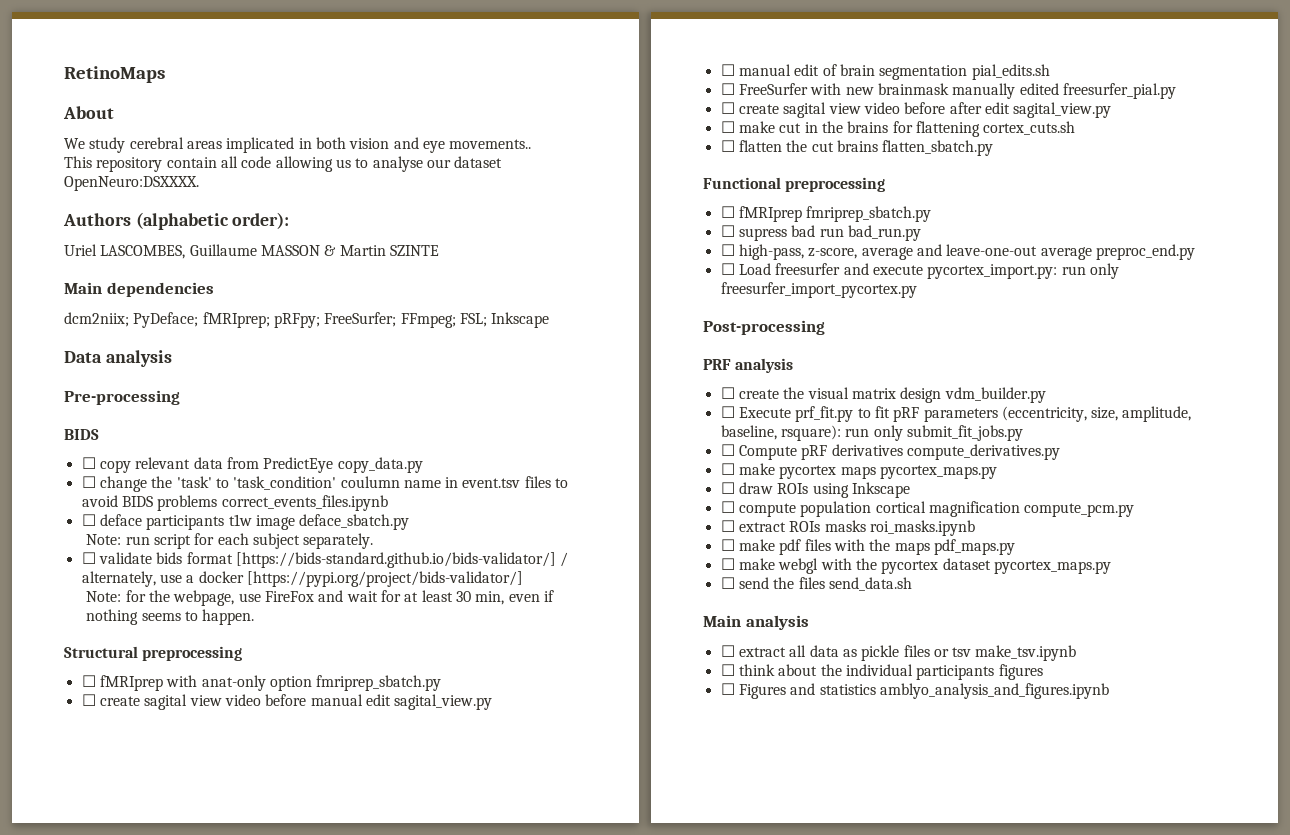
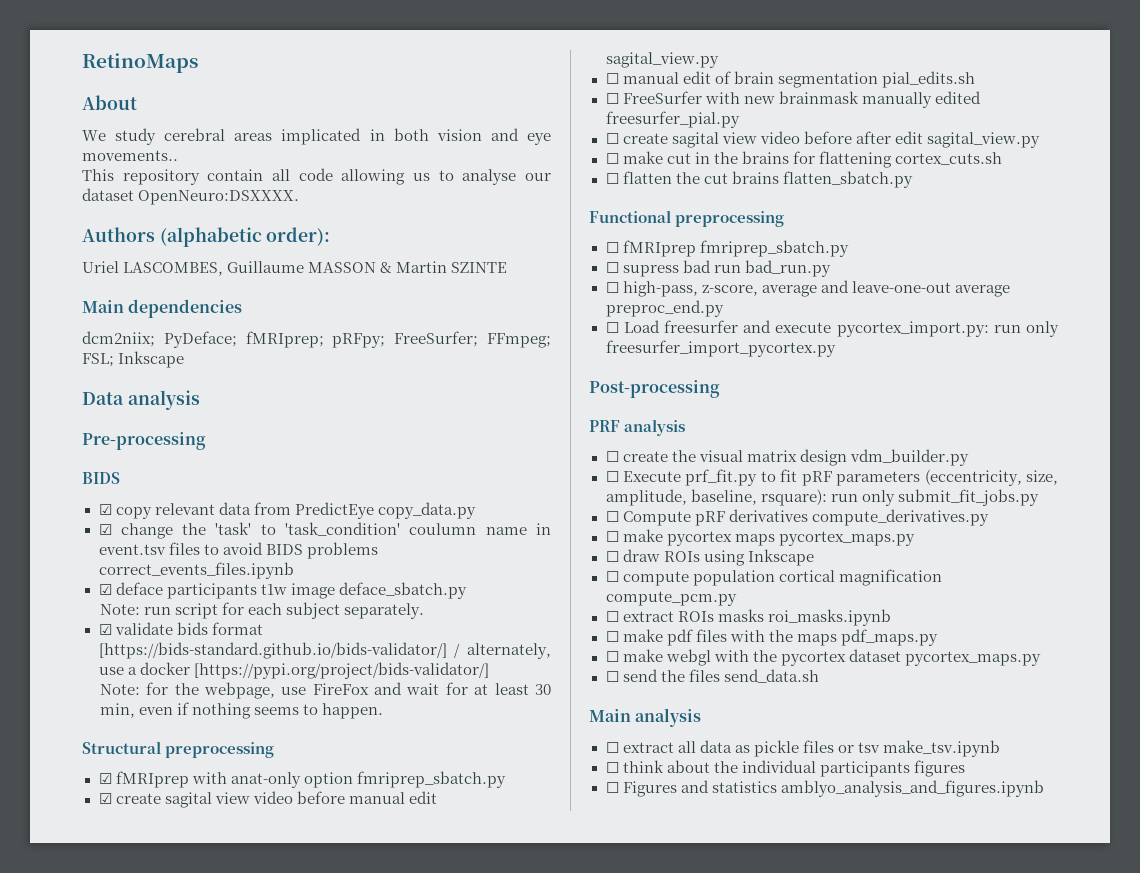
- ☐ copy relevant data from PredictEye copy_data.py
+ ☑ copy relevant data from PredictEye copy_data.py
- ☐ change the 'task' to 'task_condition' coulumn name in event.tsv files to avoid BIDS problems correct_events_files.ipynb
+ ☑ change the 'task' to 'task_condition' coulumn name in event.tsv files to avoid BIDS problems correct_events_files.ipynb
- ☐ deface participants t1w image deface_sbatch.py
+ ☑ deface participants t1w image deface_sbatch.py
- ☐ validate bids format [https://bids-standard.github.io/bids-validator/] / alternately, use a docker [https://pypi.org/project/bids-validator/]
+ ☑ validate bids format [https://bids-standard.github.io/bids-validator/] / alternately, use a docker [https://pypi.org/project/bids-validator/]
- ☐ fMRIprep with anat-only option fmriprep_sbatch.py
+ ☑ fMRIprep with anat-only option fmriprep_sbatch.py
- ☐ create sagital view video before manual edit sagital_view.py
+ ☑ create sagital view video before manual edit sagital_view.py

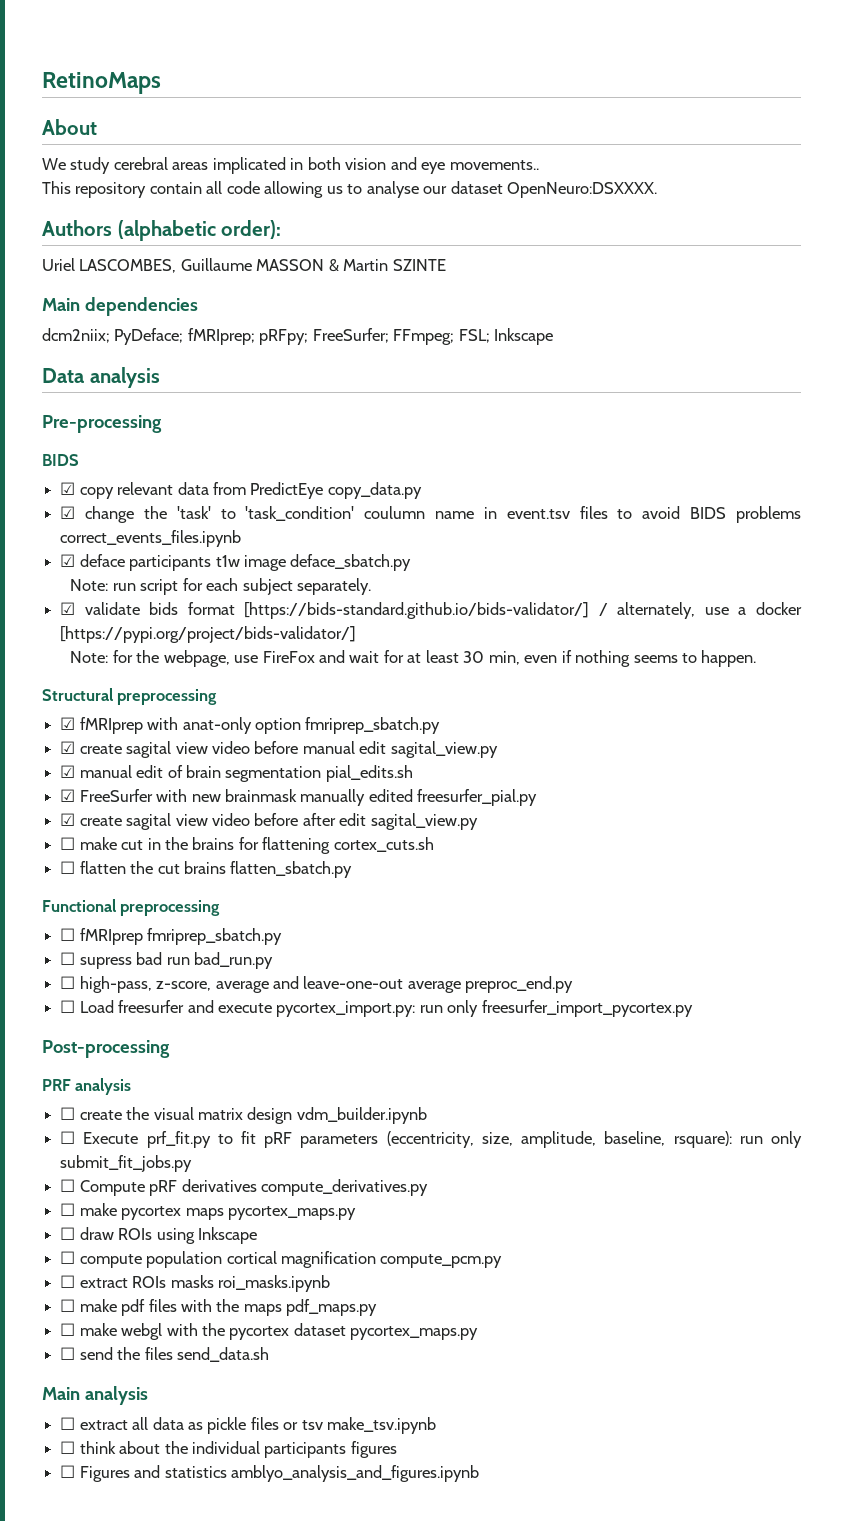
- ☐ manual edit of brain segmentation pial_edits.sh
+ ☑ manual edit of brain segmentation pial_edits.sh
- ☐ FreeSurfer with new brainmask manually edited freesurfer_pial.py
+ ☑ FreeSurfer with new brainmask manually edited freesurfer_pial.py
- ☐ create sagital view video before after edit sagital_view.py
+ ☑ create sagital view video before after edit sagital_view.py
- ☐ create the visual matrix design vdm_builder.py
+ ☐ create the visual matrix design vdm_builder.ipynb

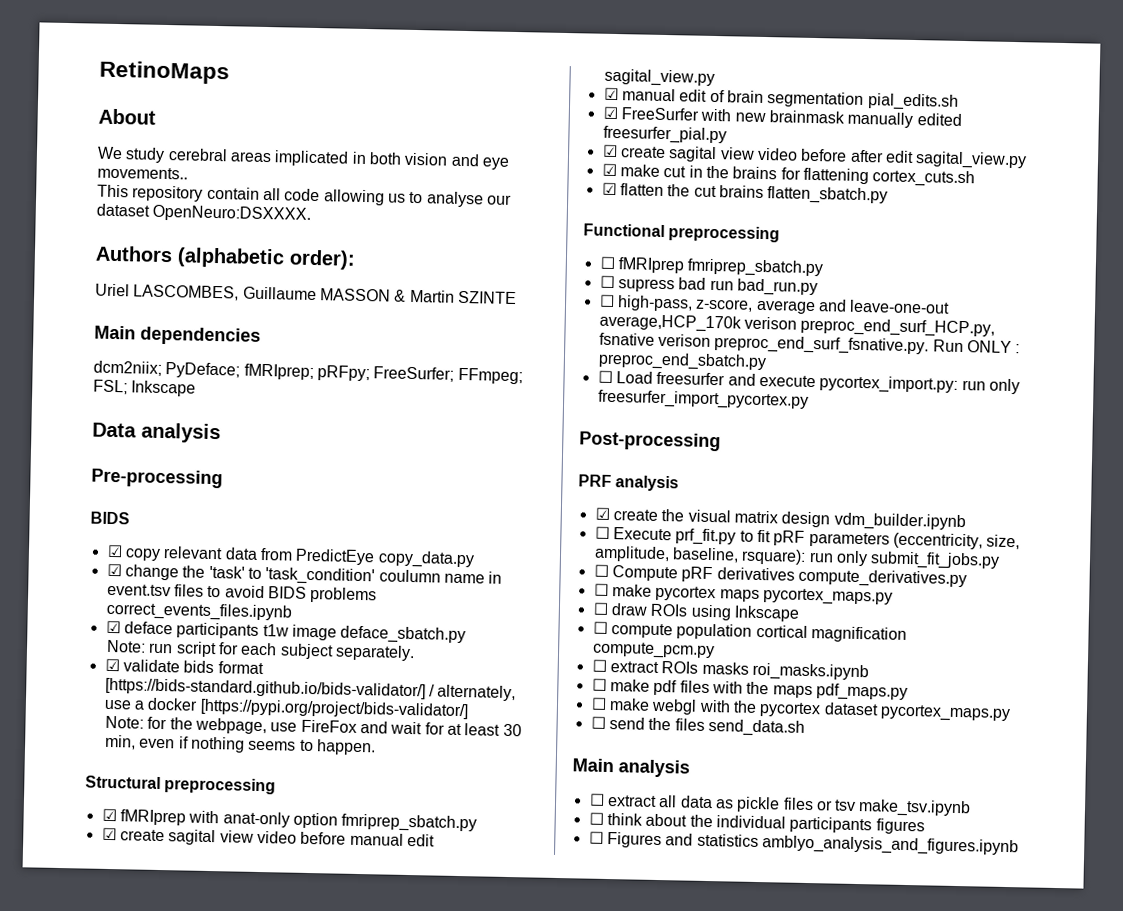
- ☐ make cut in the brains for flattening cortex_cuts.sh
+ ☑ make cut in the brains for flattening cortex_cuts.sh
- ☐ flatten the cut brains flatten_sbatch.py
+ ☑ flatten the cut brains flatten_sbatch.py
- ☐ high-pass, z-score, average and leave-one-out average preproc_end.py
+ ☐ high-pass, z-score, average and leave-one-out average,HCP_170k verison preproc_end_surf_HCP.py, fsnative verison preproc_end_surf_fsnative.py. Run ONLY : preproc_end_sbatch.py
- ☐ create the visual matrix design vdm_builder.ipynb
+ ☑ create the visual matrix design vdm_builder.ipynb

